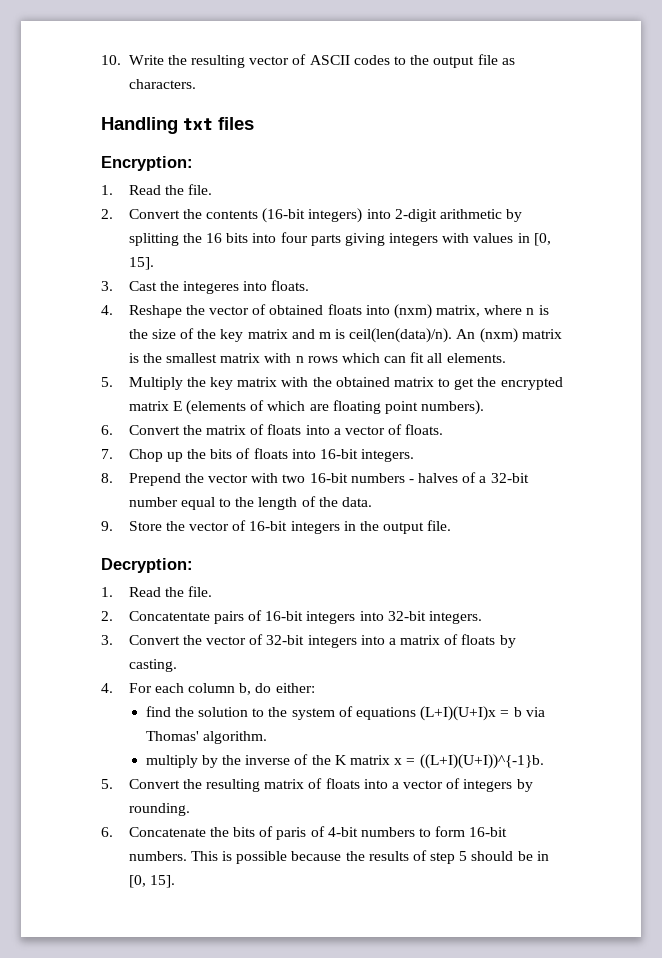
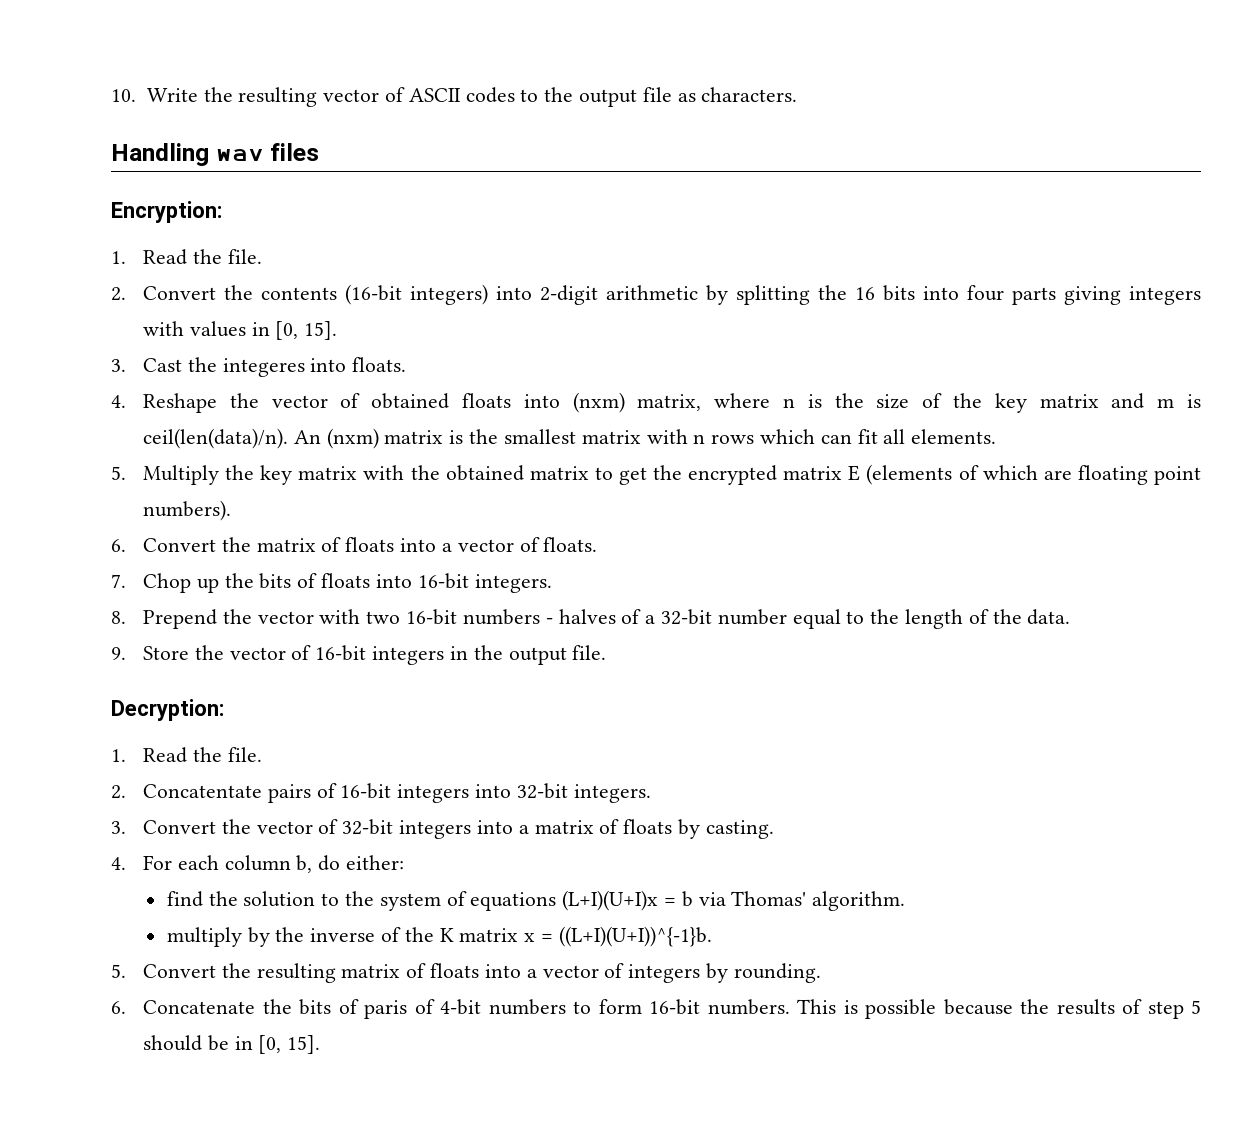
- Handling txt files
+ Handling wav files

